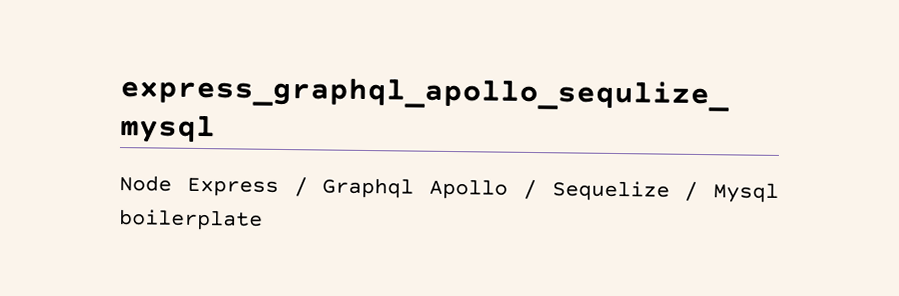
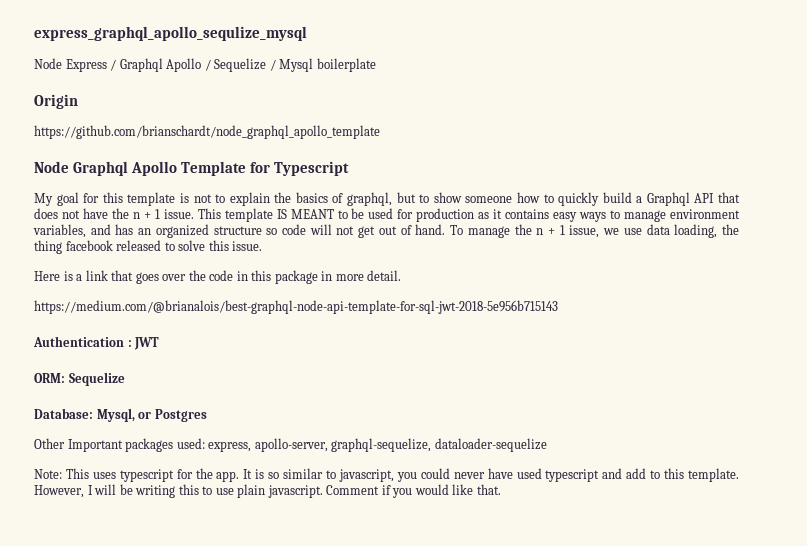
+ Origin
+ https://github.com/brianschardt/node_graphql_apollo_template
+ Node Graphql Apollo Template for Typescript
+ My goal for this template is not to explain the basics of graphql, but to show someone how to quickly build a Graphql API that does not have the n + 1 issue. This template IS MEANT to be used for production as it contains easy ways to manage environment variables, and has an organized structure so code will not get out of hand. To manage the n + 1 issue, we use data loading, the thing facebook released to solve this issue.
+ Here is a link that goes over the code in this package in more detail.
+ https://medium.com/@brianalois/best-graphql-node-api-template-for-sql-jwt-2018-5e956b715143
+ Authentication : JWT
+ ORM: Sequelize
+ Database: Mysql, or Postgres
+ Other Important packages used: express, apollo-server, graphql-sequelize, dataloader-sequelize
+ Note: This uses typescript for the app. It is so similar to javascript, you could never have used typescript and add to this template. However, I will be writing this to use plain javascript. Comment if you would like that.

